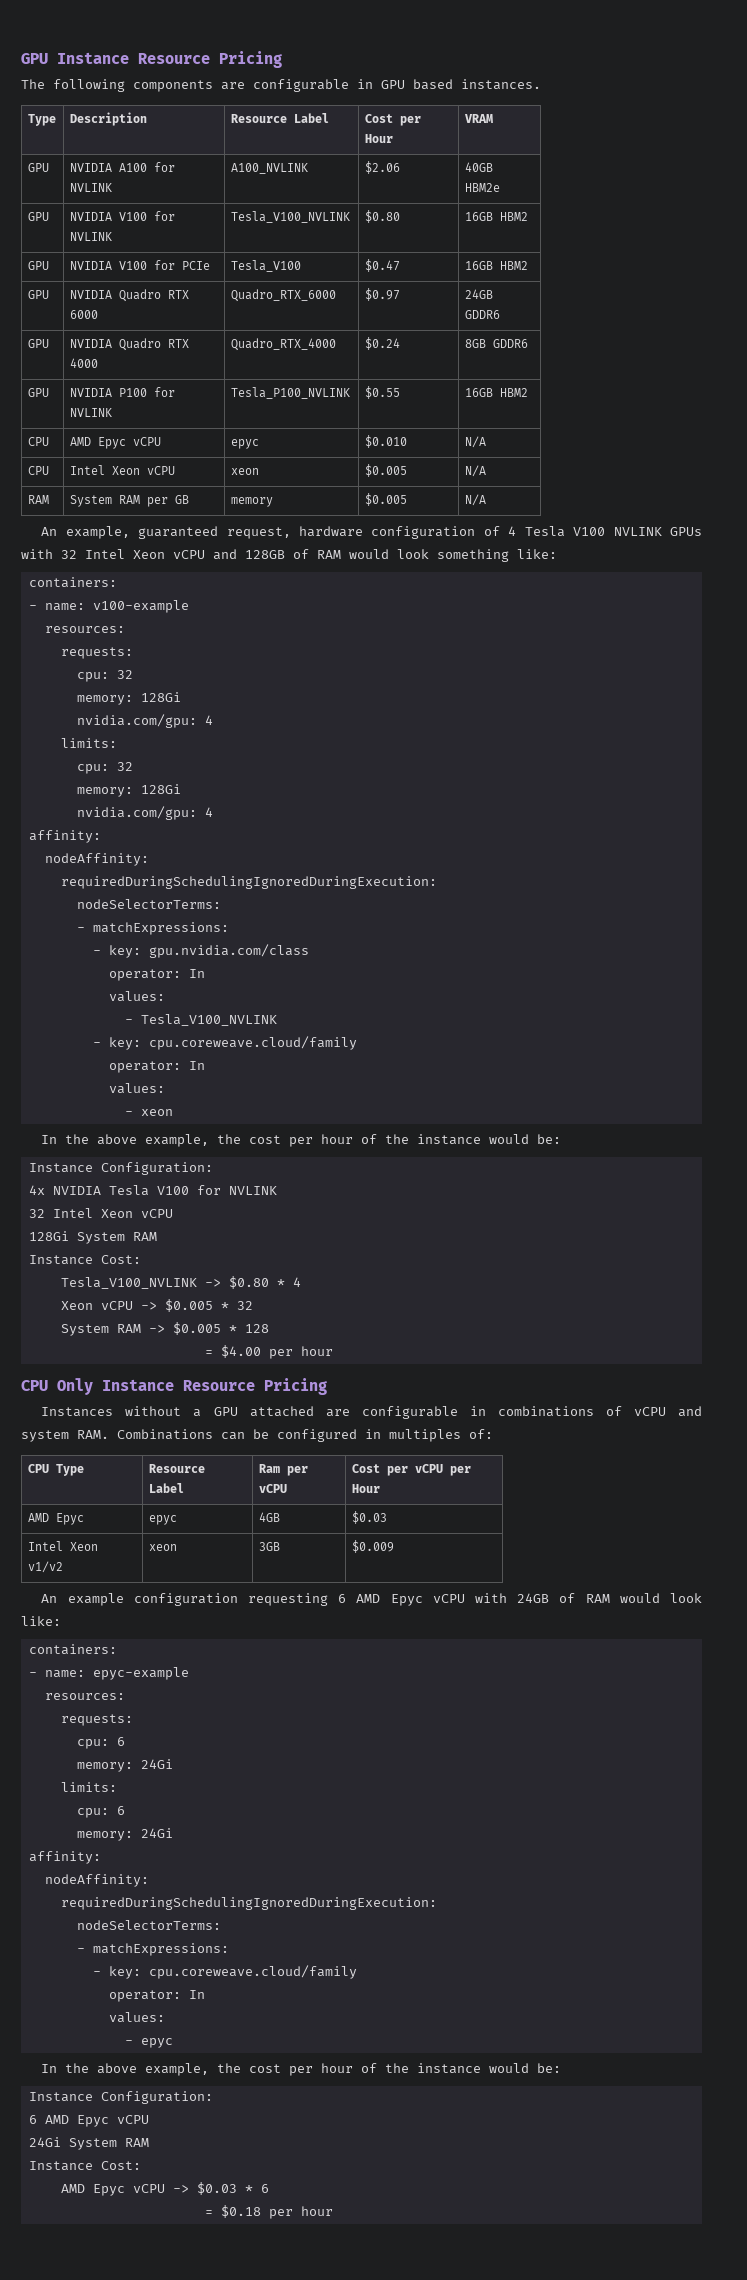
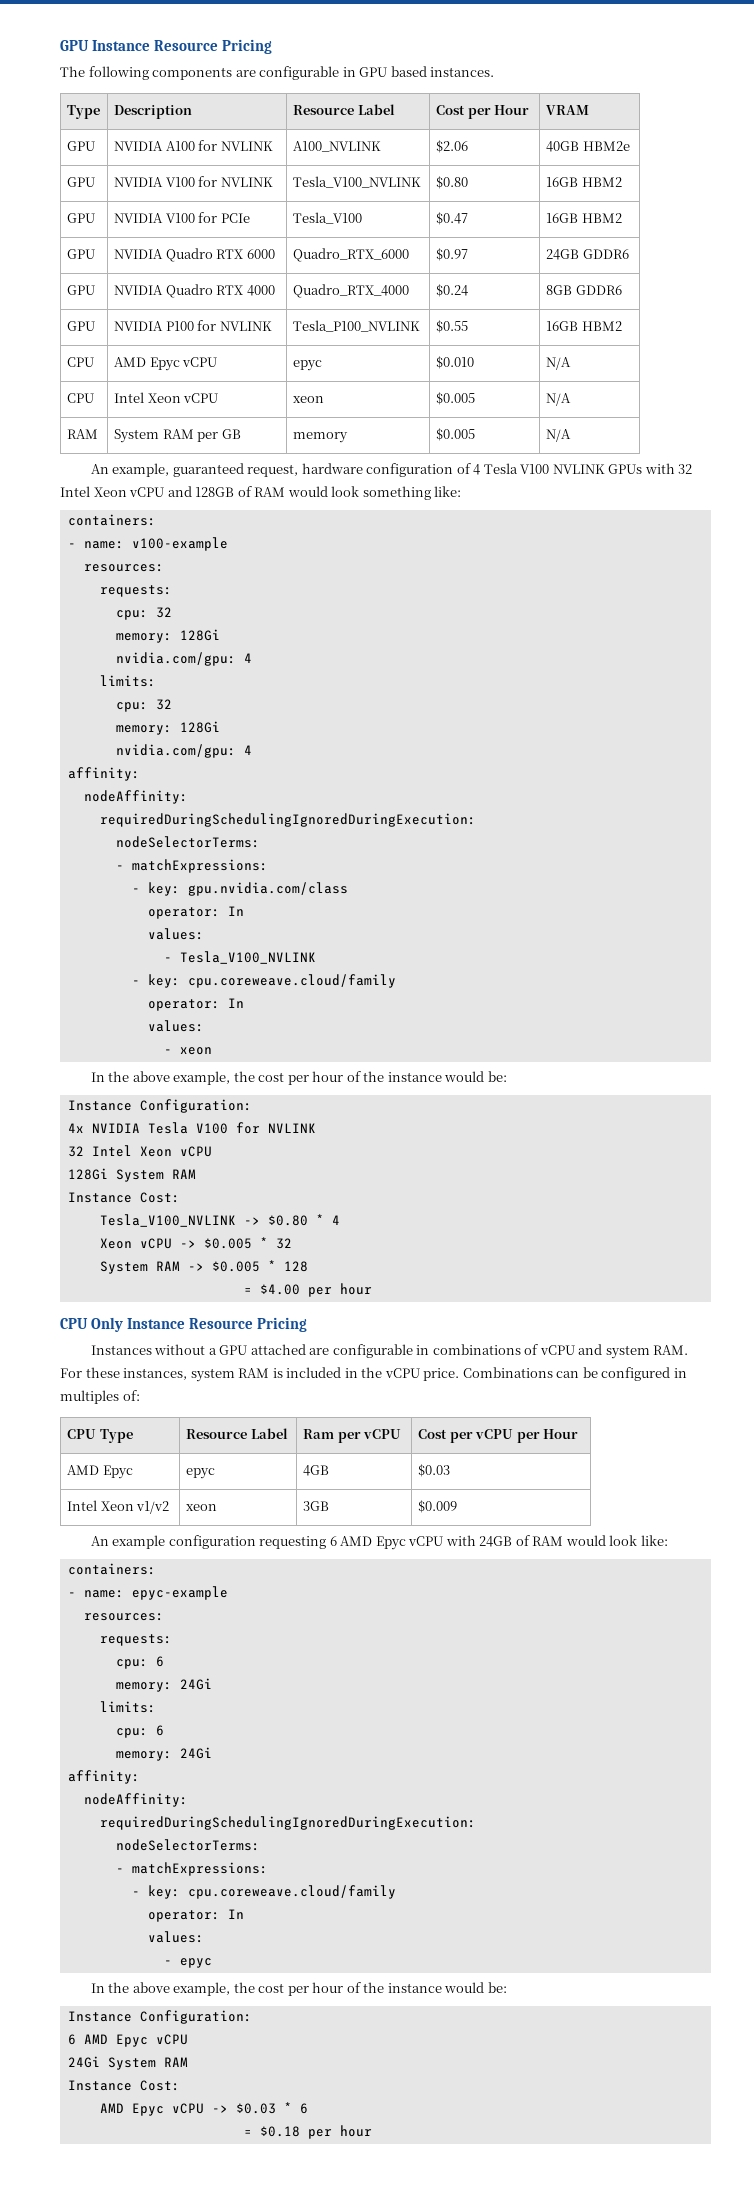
- Instances without a GPU attached are configurable in combinations of vCPU and system RAM. Combinations can be configured in multiples of:
+ Instances without a GPU attached are configurable in combinations of vCPU and system RAM. For these instances, system RAM is included in the vCPU price. Combinations can be configured in multiples of:

